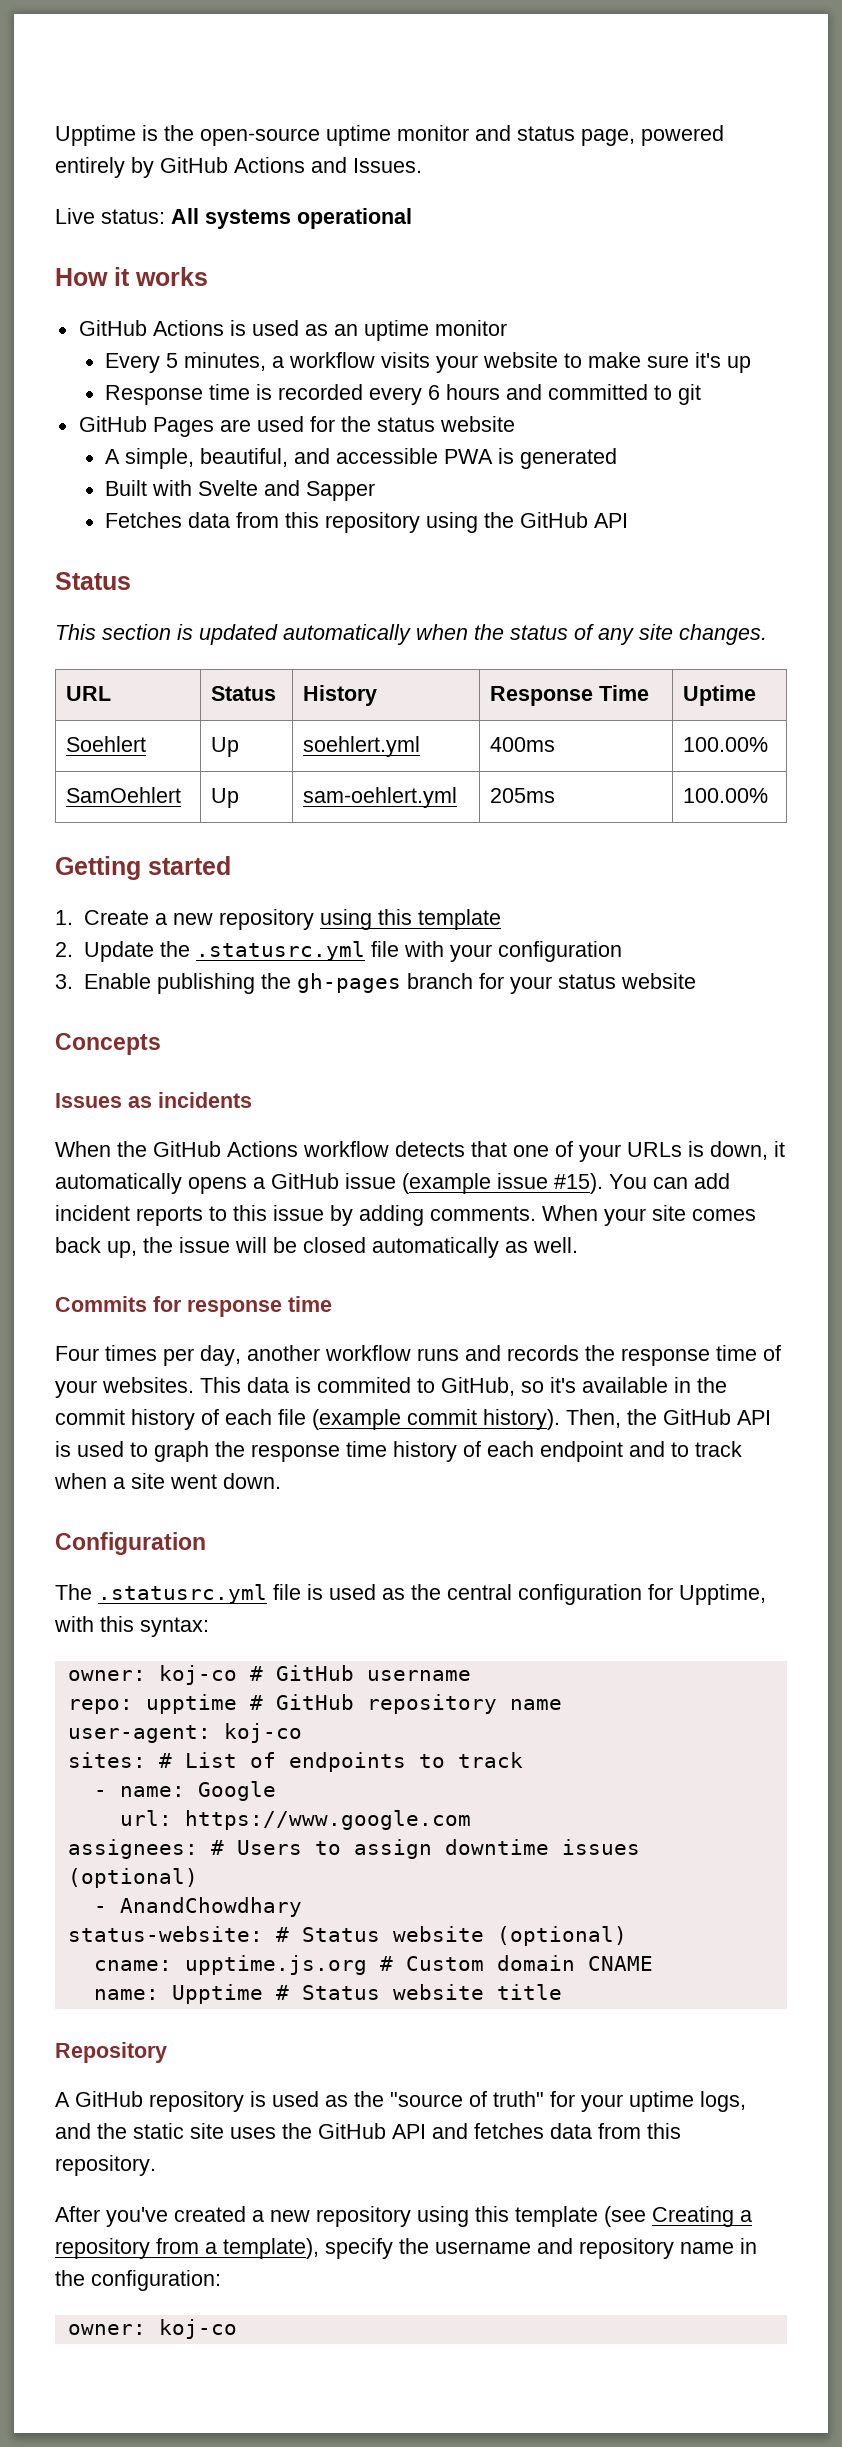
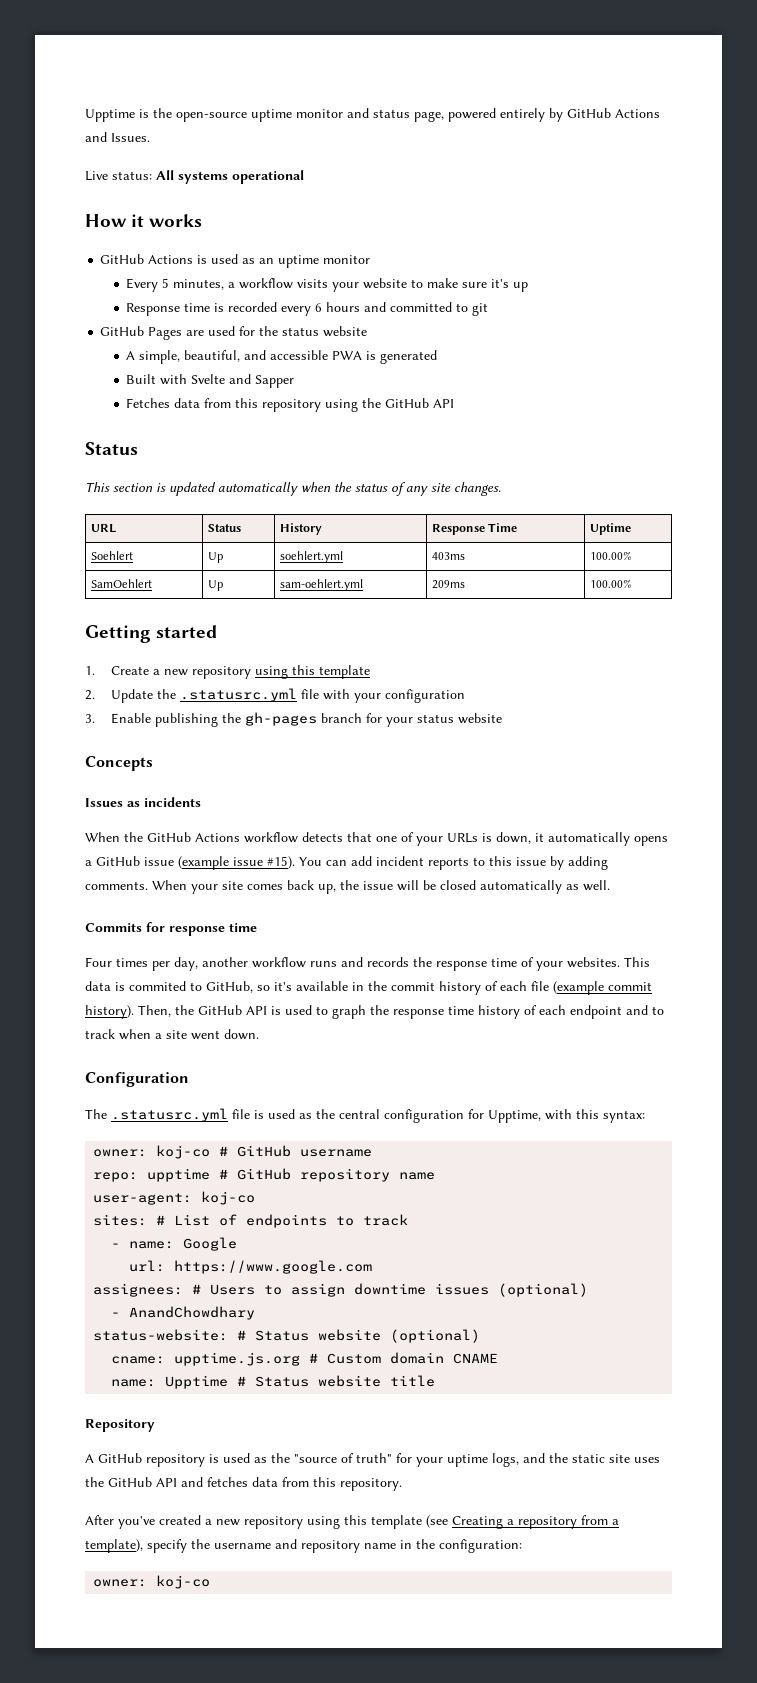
- Soehlert | Up | soehlert.yml | 400ms | 100.00%
+ Soehlert | Up | soehlert.yml | 403ms | 100.00%
- SamOehlert | Up | sam-oehlert.yml | 205ms | 100.00%
+ SamOehlert | Up | sam-oehlert.yml | 209ms | 100.00%

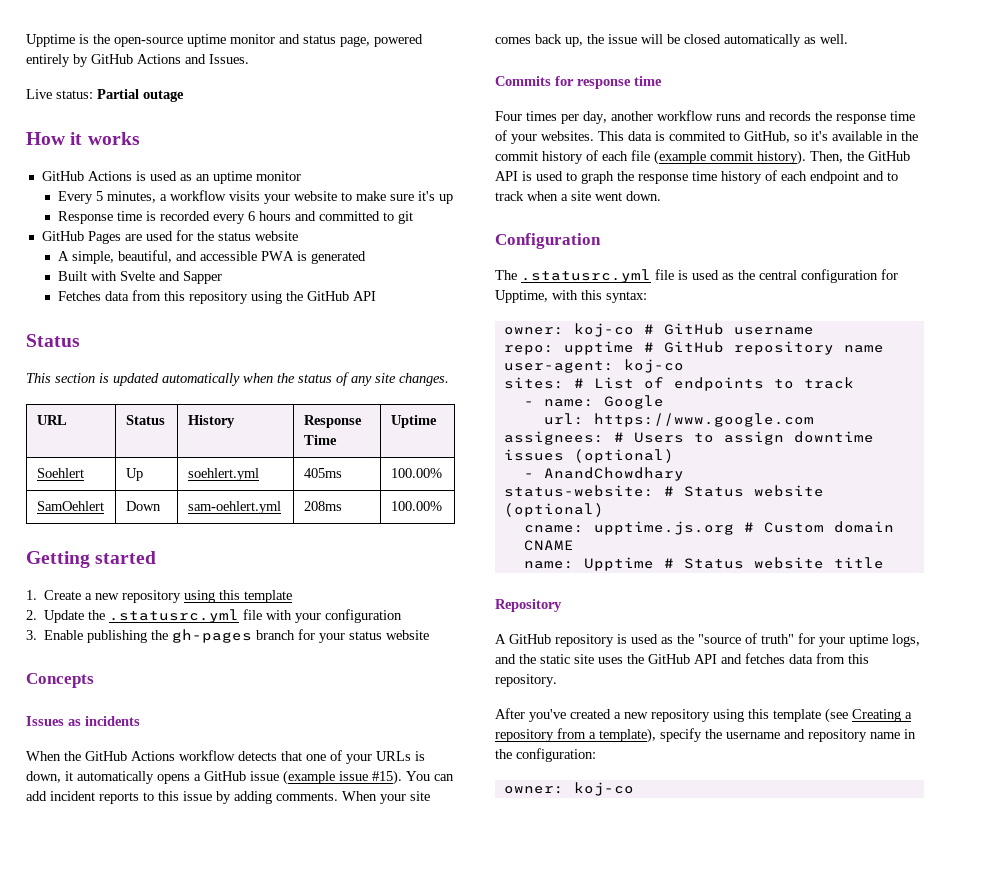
- Live status: All systems operational
+ Live status: Partial outage
- Soehlert | Up | soehlert.yml | 403ms | 100.00%
+ Soehlert | Up | soehlert.yml | 405ms | 100.00%
- SamOehlert | Up | sam-oehlert.yml | 209ms | 100.00%
+ SamOehlert | Down | sam-oehlert.yml | 208ms | 100.00%

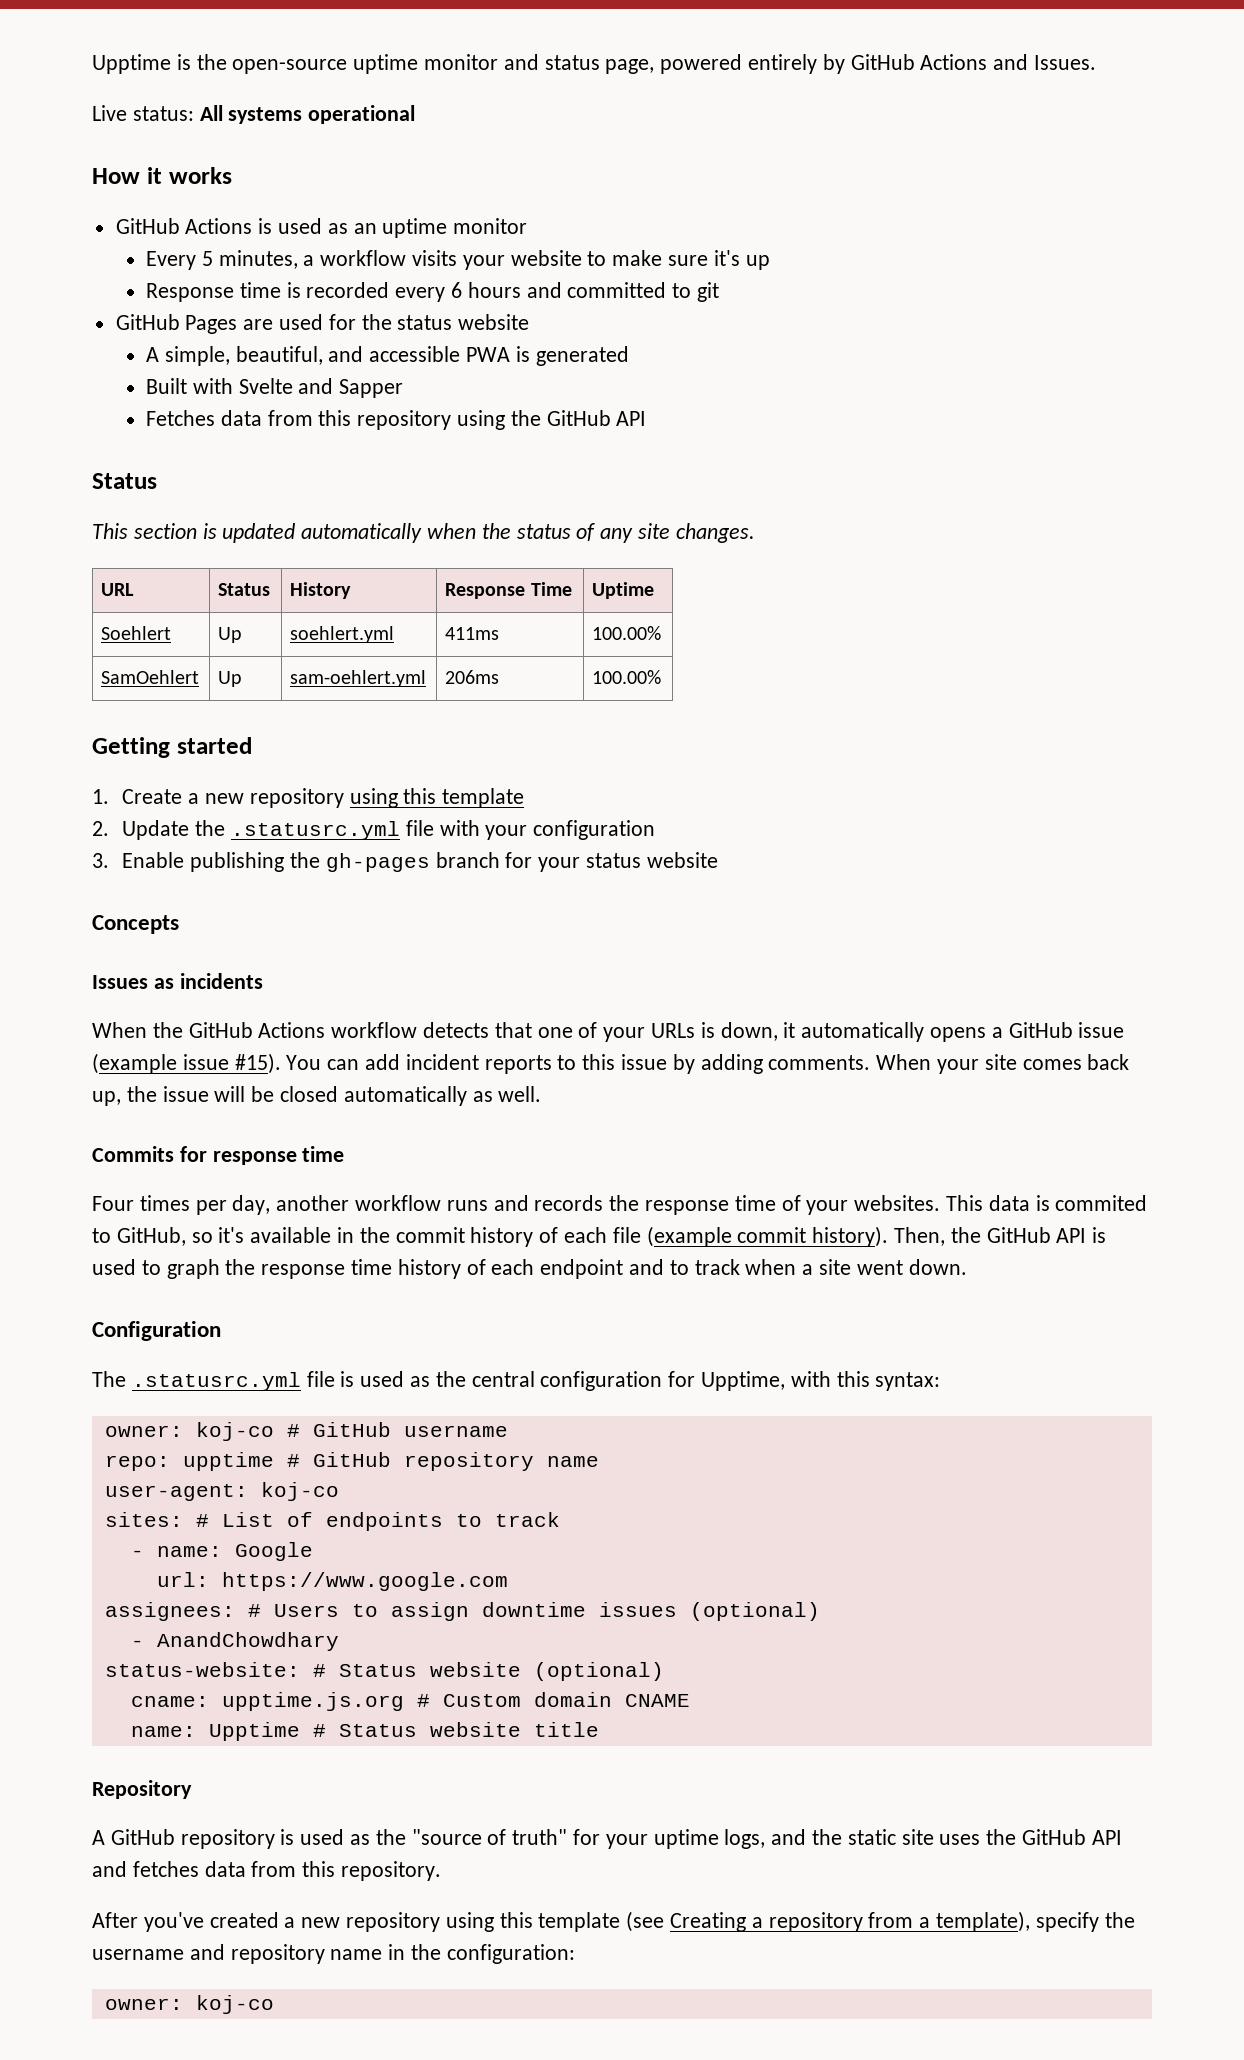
- Live status: Partial outage
+ Live status: All systems operational
- Soehlert | Up | soehlert.yml | 405ms | 100.00%
+ Soehlert | Up | soehlert.yml | 411ms | 100.00%
- SamOehlert | Down | sam-oehlert.yml | 208ms | 100.00%
+ SamOehlert | Up | sam-oehlert.yml | 206ms | 100.00%

